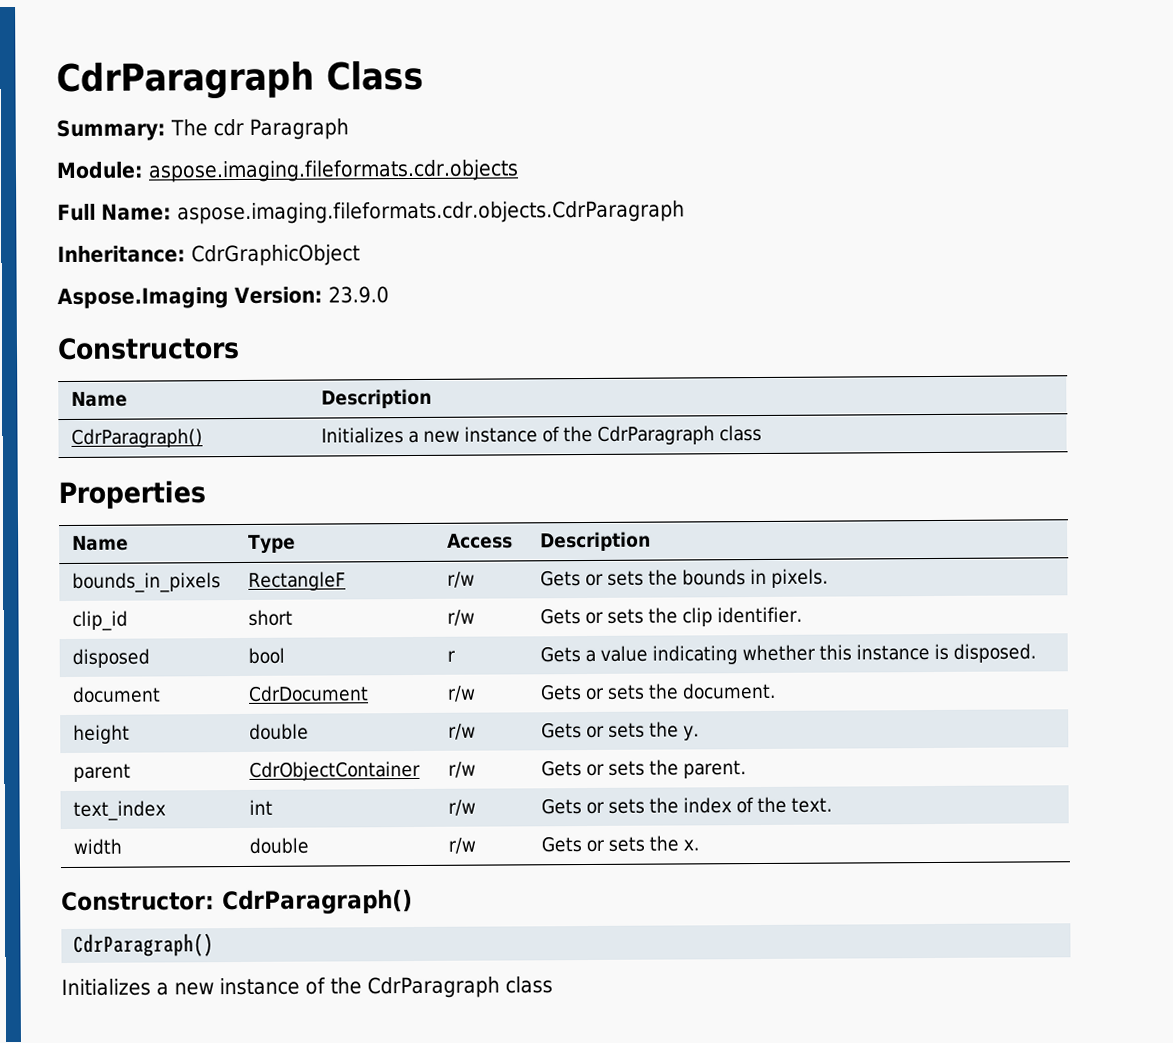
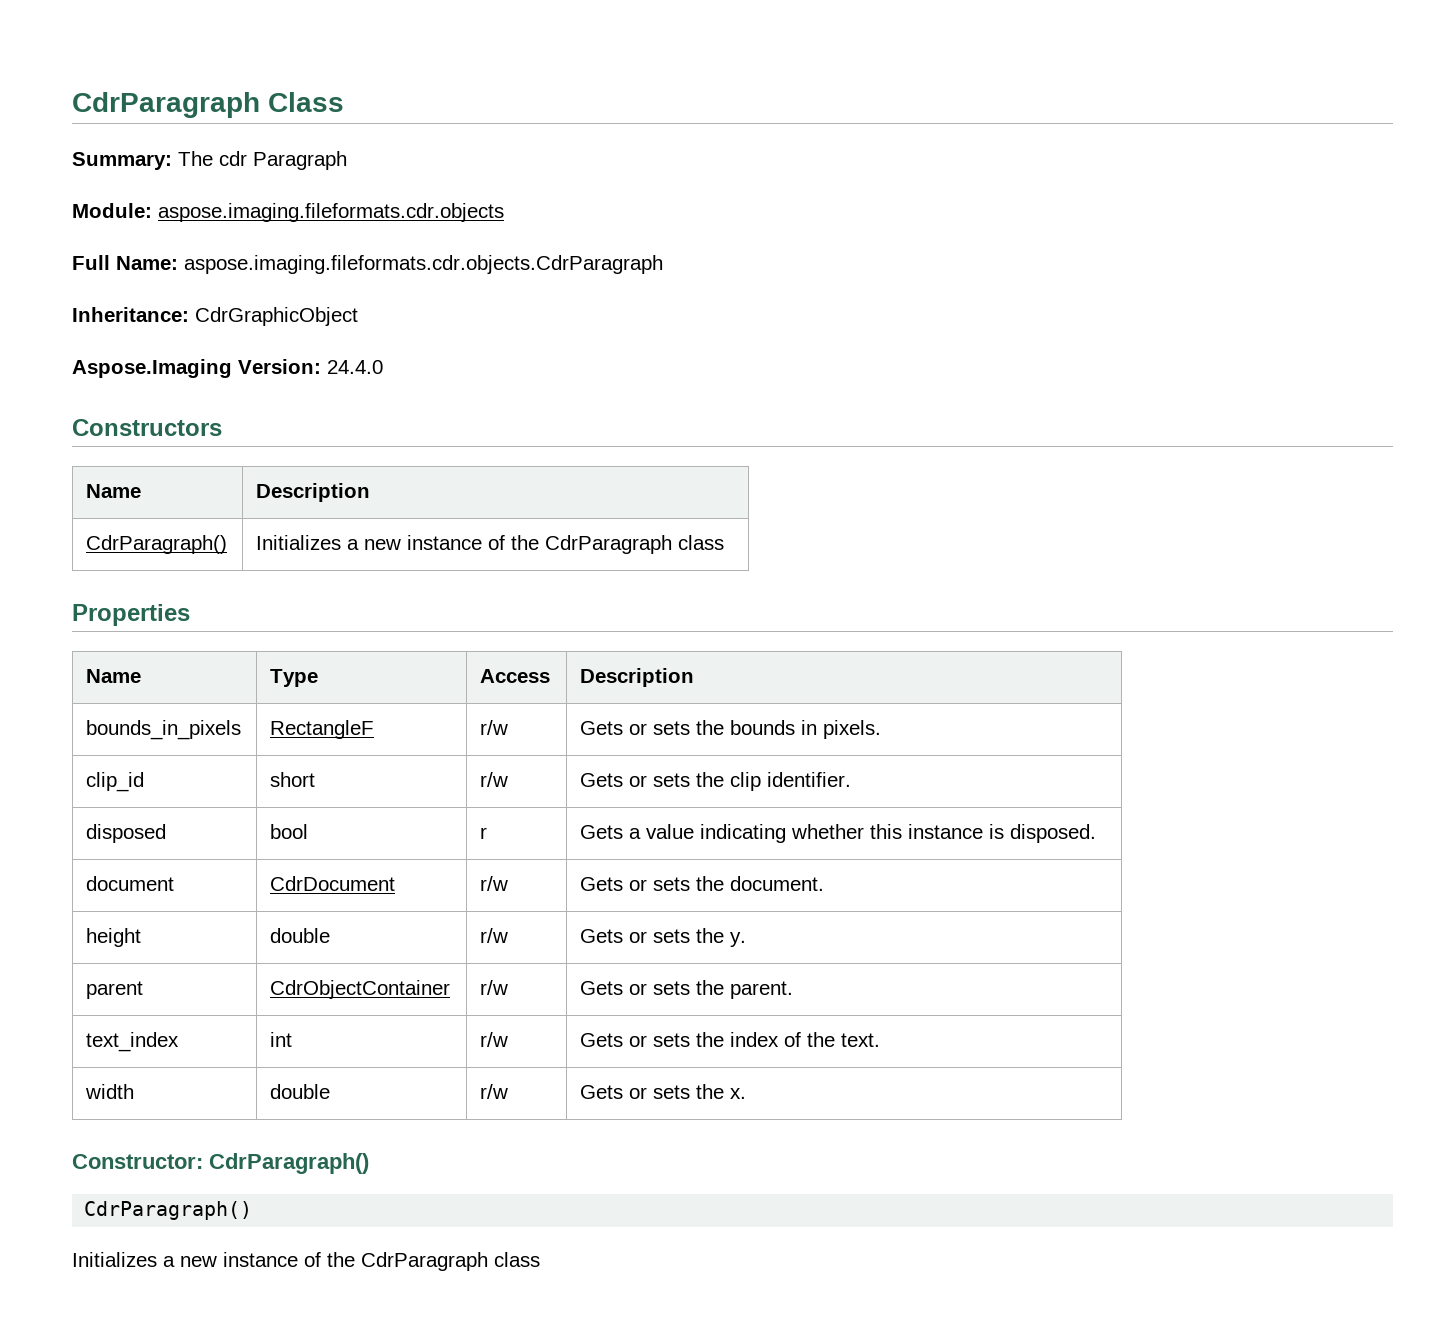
- Aspose.Imaging Version: 23.9.0
+ Aspose.Imaging Version: 24.4.0

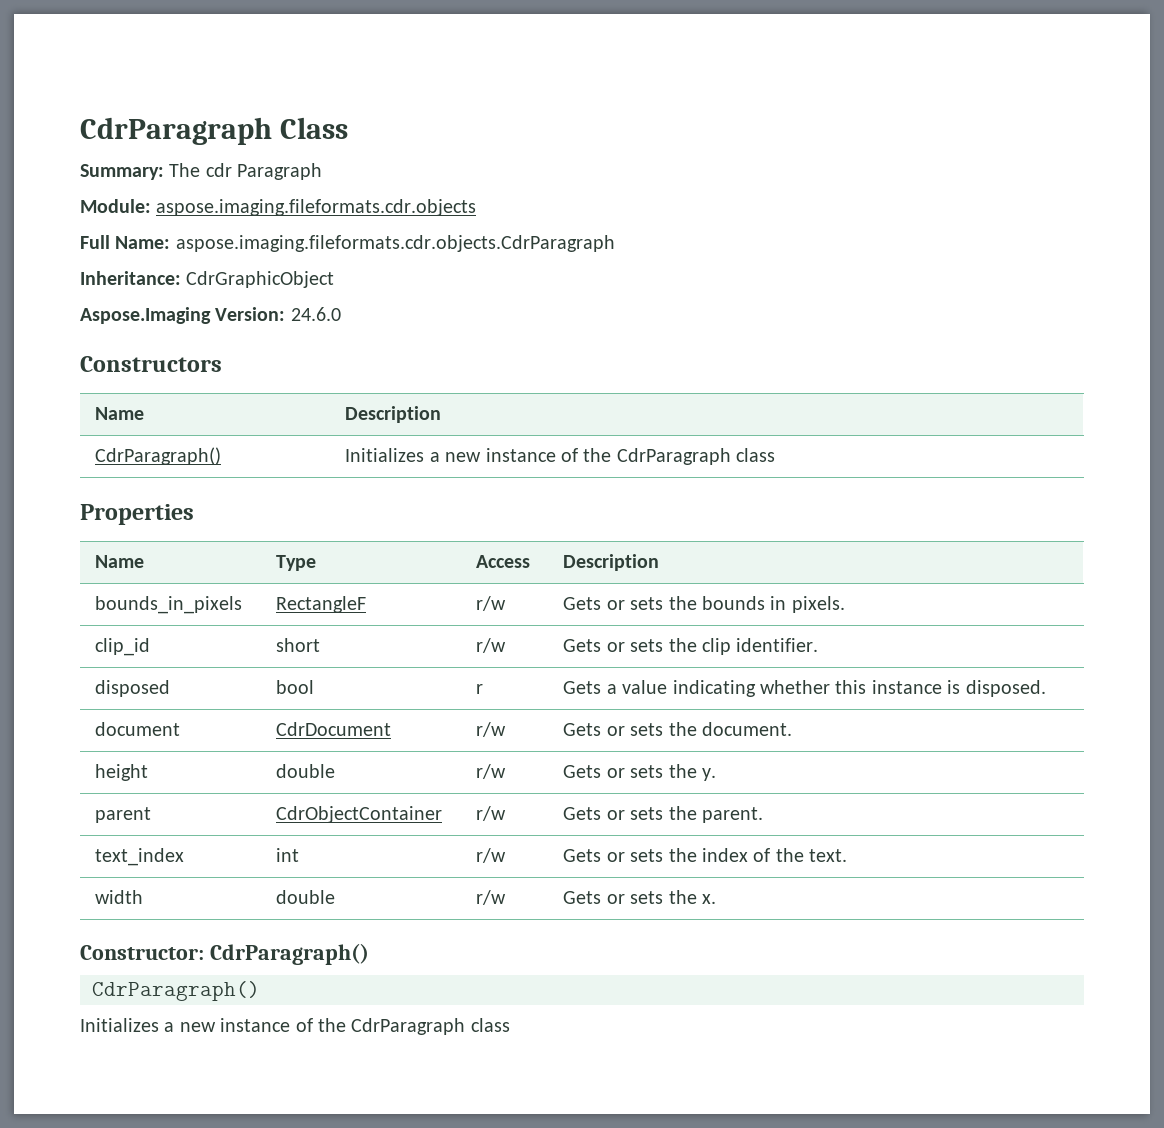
- Aspose.Imaging Version: 24.4.0
+ Aspose.Imaging Version: 24.6.0

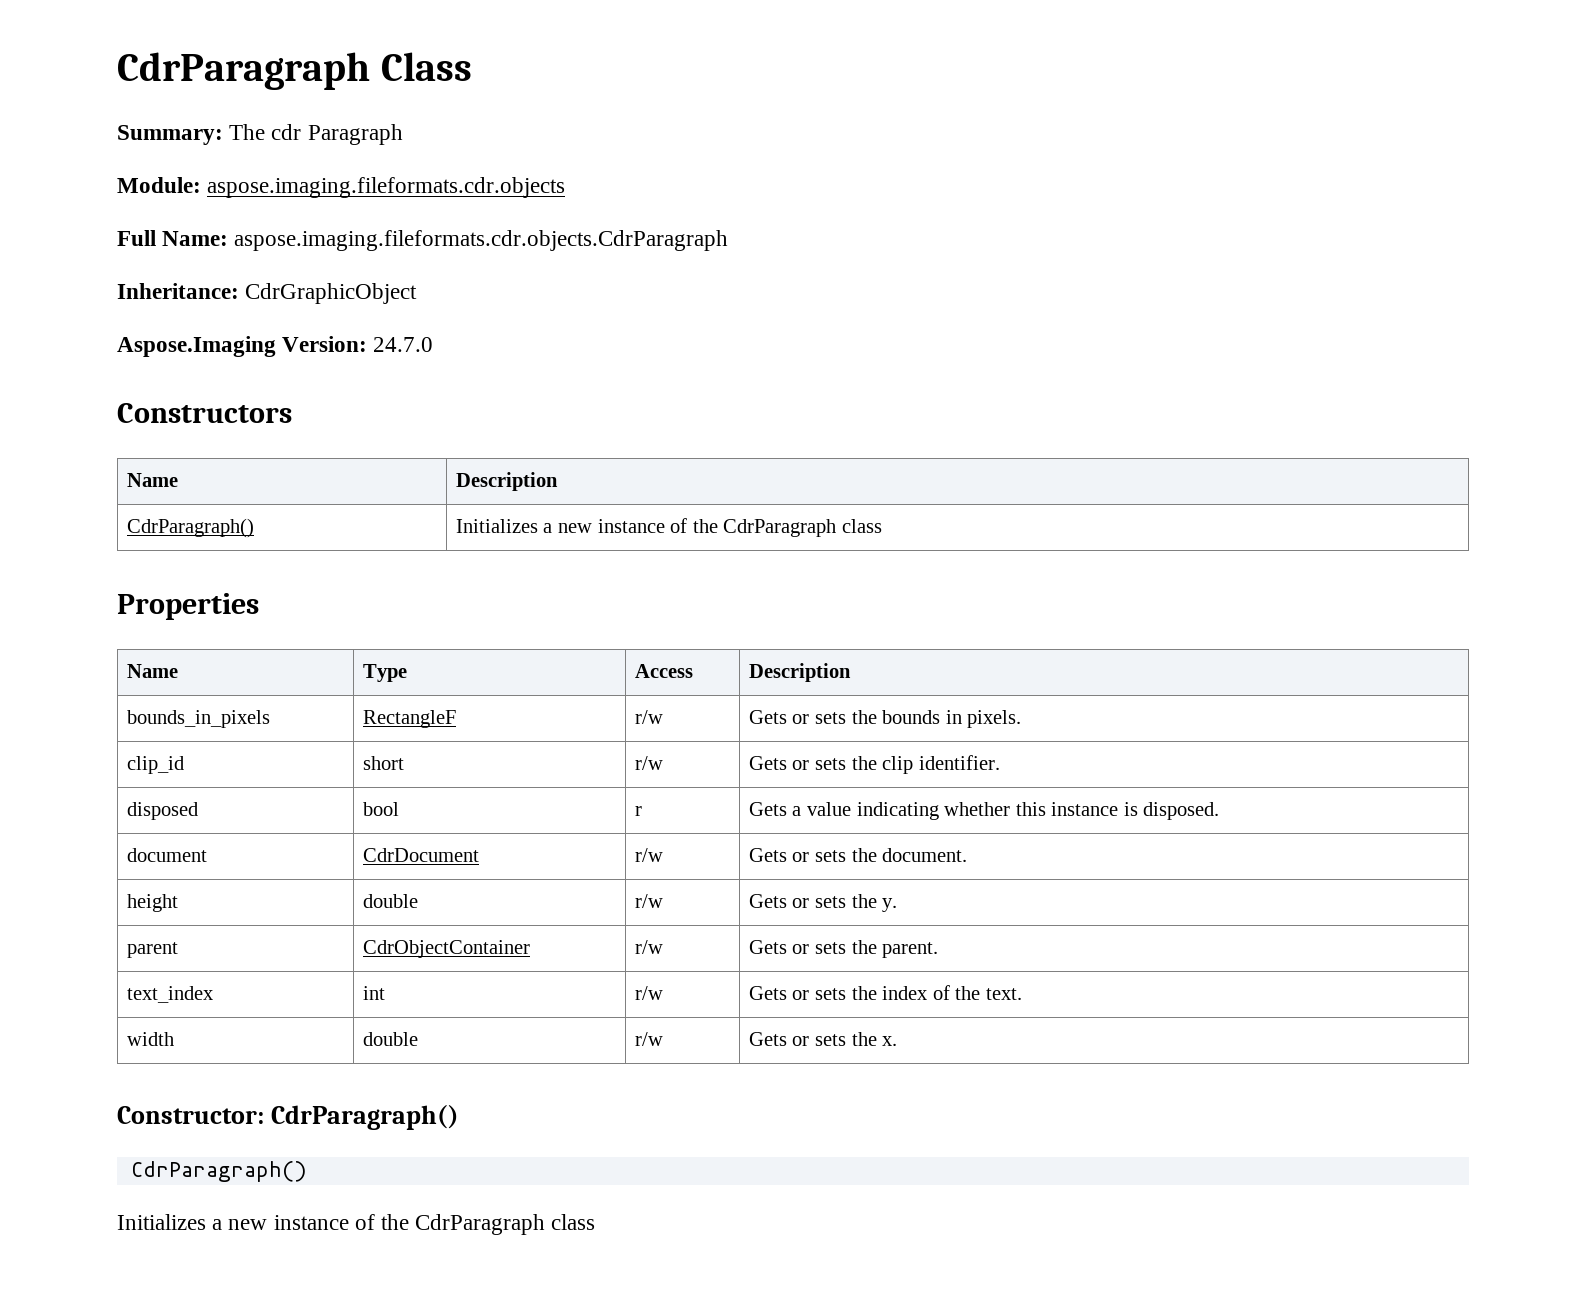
- Aspose.Imaging Version: 24.6.0
+ Aspose.Imaging Version: 24.7.0

